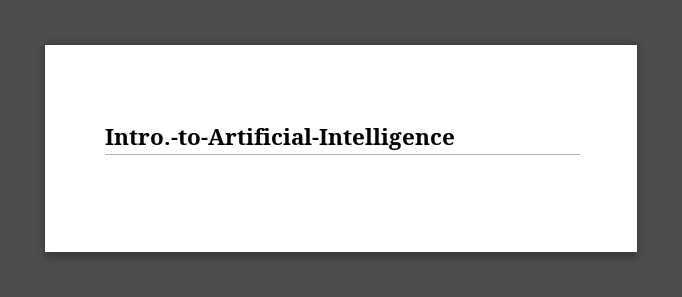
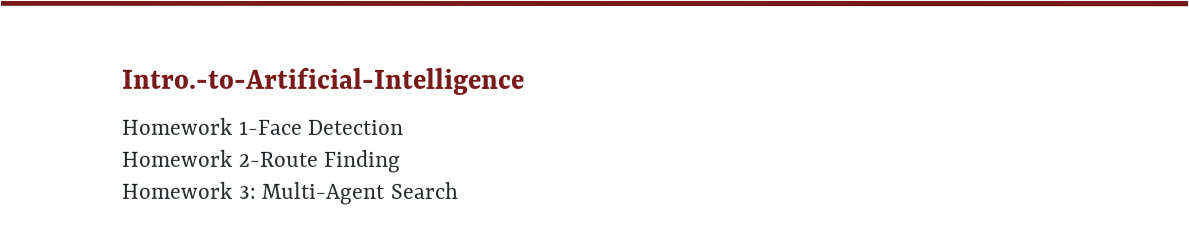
+ Homework 1-Face Detection
+ Homework 2-Route Finding
+ Homework 3: Multi-Agent Search

